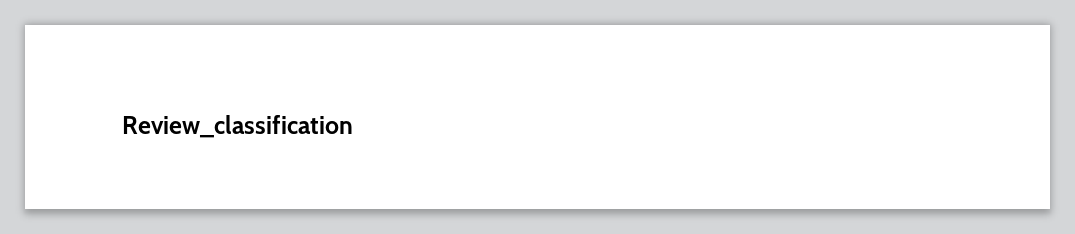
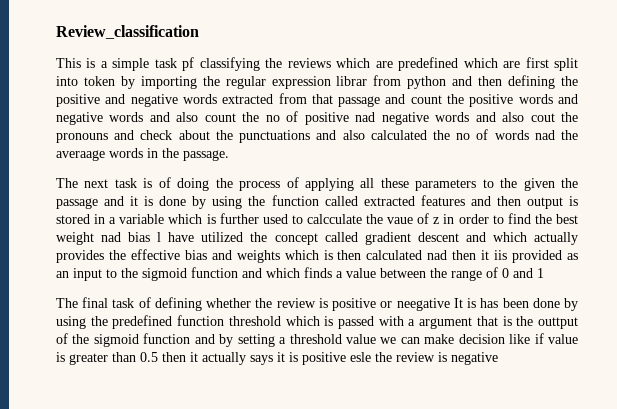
+ This is a simple task pf classifying the reviews which are predefined which are first split into token by importing the regular expression librar from python and then defining the positive and negative words extracted from that passage and count the positive words and negative words and also count the no of positive nad negative words and also cout the pronouns and check about the punctuations and also calculated the no of words nad the averaage words in the passage.
+ The next task is of doing the process of applying all these parameters to the given the passage and it is done by using the function called extracted features and then output is stored in a variable which is further used to calcculate the vaue of z in order to find the best weight nad bias l have utilized the concept called gradient descent and which actually provides the effective bias and weights which is then calculated nad then it iis provided as an input to the sigmoid function and which finds a value between the range of 0 and 1
+ The final task of defining whether the review is positive or neegative It is has been done by using the predefined function threshold which is passed with a argument that is the outtput of the sigmoid function and by setting a threshold value we can make decision like if value is greater than 0.5 then it actually says it is positive esle the review is negative

